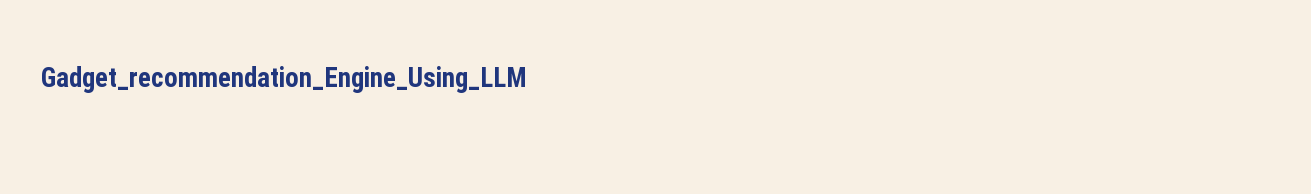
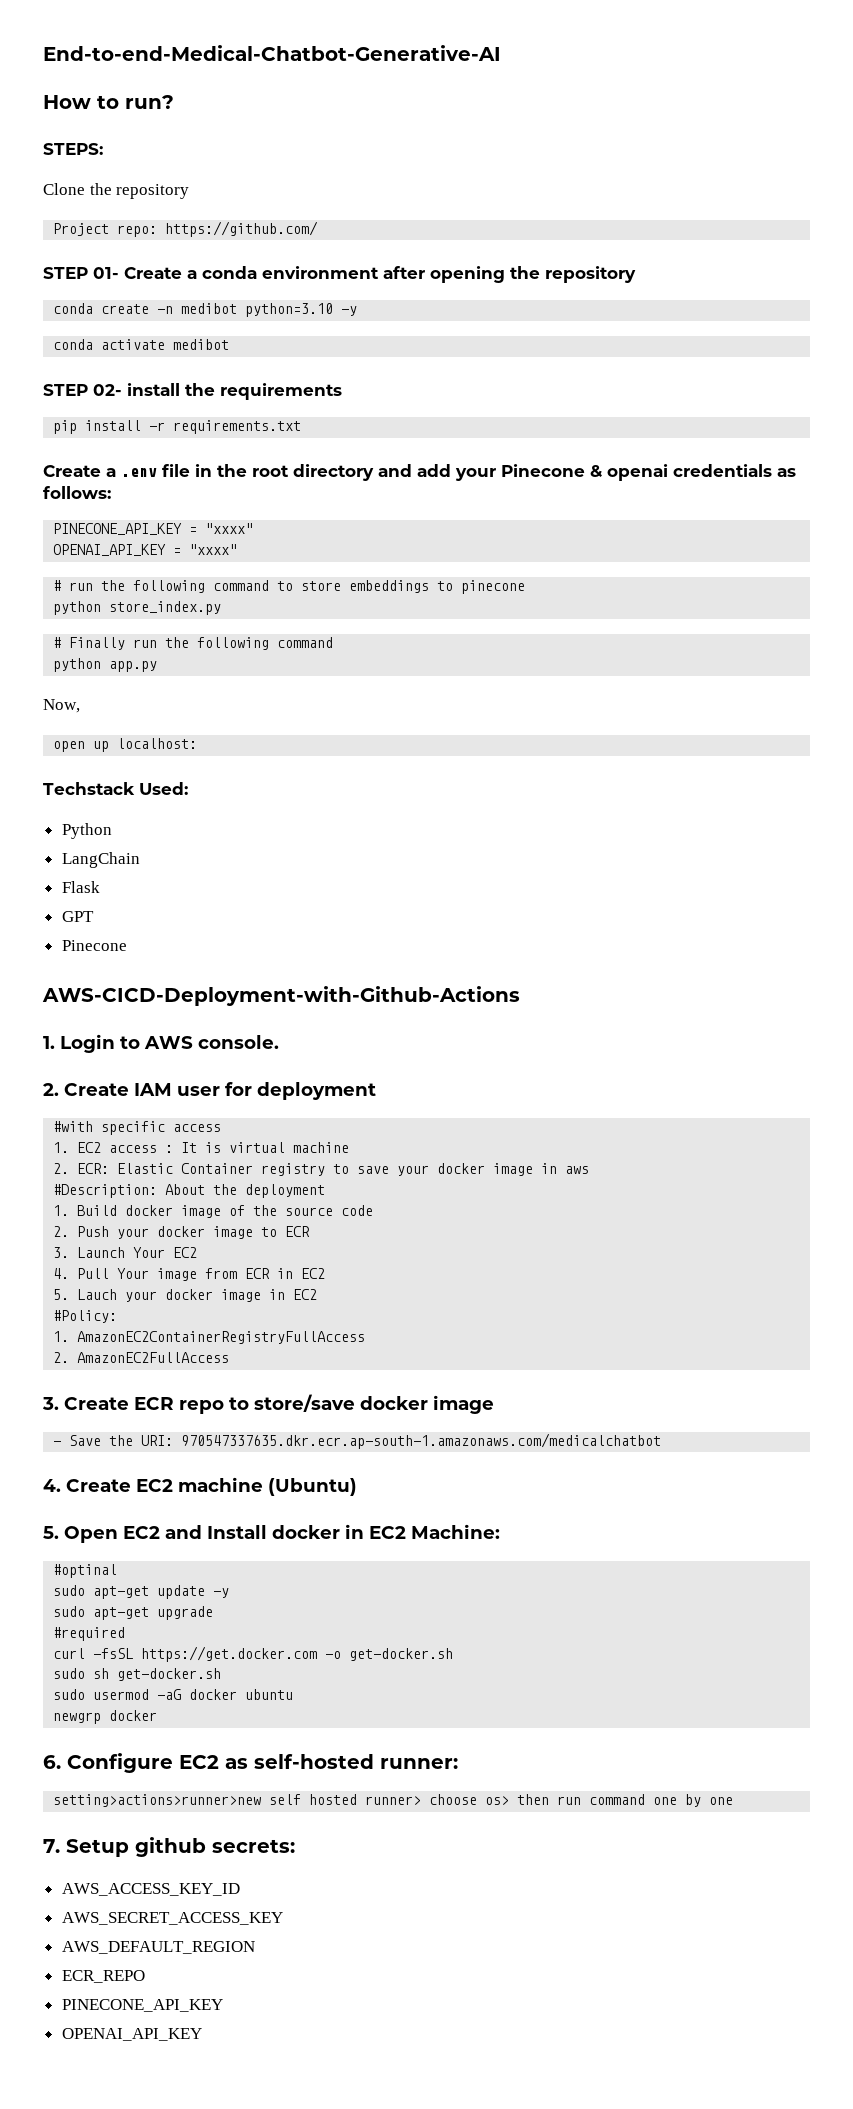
- Gadget_recommendation_Engine_Using_LLM
+ End-to-end-Medical-Chatbot-Generative-AI
+ How to run?
+ STEPS:
+ Clone the repository
+ Project repo: https://github.com/
+ STEP 01- Create a conda environment after opening the repository
+ conda create -n medibot python=3.10 -y
+ conda activate medibot
+ STEP 02- install the requirements
+ pip install -r requirements.txt
+ Create a .env file in the root directory and add your Pinecone & openai credentials as follows:
+ PINECONE_API_KEY = "xxxx"
+ OPENAI_API_KEY = "xxxx"
+ # run the following command to store embeddings to pinecone
+ python store_index.py
+ # Finally run the following command
+ python app.py
+ Now,
+ open up localhost:
+ Techstack Used:
+ Python
+ LangChain
+ Flask
+ GPT
+ Pinecone
+ AWS-CICD-Deployment-with-Github-Actions
+ 1. Login to AWS console.
+ 2. Create IAM user for deployment
+ #with specific access
+ 1. EC2 access : It is virtual machine
+ 2. ECR: Elastic Container registry to save your docker image in aws
+ #Description: About the deployment
+ 1. Build docker image of the source code
+ 2. Push your docker image to ECR
+ 3. Launch Your EC2
+ 4. Pull Your image from ECR in EC2
+ 5. Lauch your docker image in EC2
+ #Policy:
+ 1. AmazonEC2ContainerRegistryFullAccess
+ 2. AmazonEC2FullAccess
+ 3. Create ECR repo to store/save docker image
+ - Save the URI: 970547337635.dkr.ecr.ap-south-1.amazonaws.com/medicalchatbot
+ 4. Create EC2 machine (Ubuntu)
+ 5. Open EC2 and Install docker in EC2 Machine:
+ #optinal
+ sudo apt-get update -y
+ sudo apt-get upgrade
+ #required
+ curl -fsSL https://get.docker.com -o get-docker.sh
+ sudo sh get-docker.sh
+ sudo usermod -aG docker ubuntu
+ newgrp docker
+ 6. Configure EC2 as self-hosted runner:
+ setting>actions>runner>new self hosted runner> choose os> then run command one by one
+ 7. Setup github secrets:
+ AWS_ACCESS_KEY_ID
+ AWS_SECRET_ACCESS_KEY
+ AWS_DEFAULT_REGION
+ ECR_REPO
+ PINECONE_API_KEY
+ OPENAI_API_KEY

